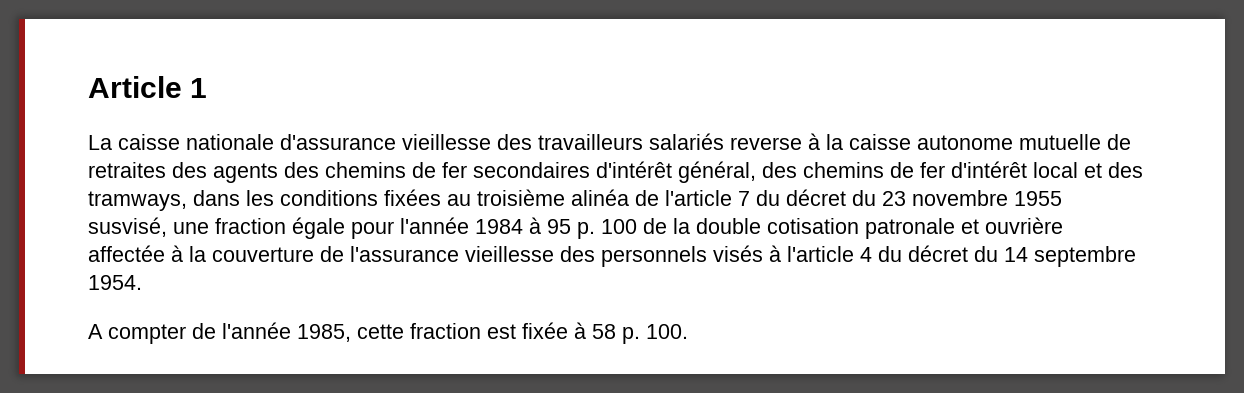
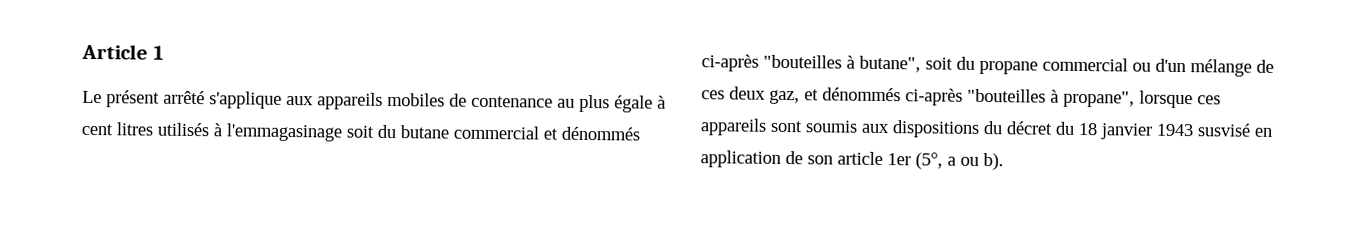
- La caisse nationale d'assurance vieillesse des travailleurs salariés reverse à la caisse autonome mutuelle de retraites des agents des chemins de fer secondaires d'intérêt général, des chemins de fer d'intérêt local et des tramways, dans les conditions fixées au troisième alinéa de l'article 7 du décret du 23 novembre 1955 susvisé, une fraction égale pour l'année 1984 à 95 p. 100 de la double cotisation patronale et ouvrière affectée à la couverture de l'assurance vieillesse des personnels visés à l'article 4 du décret du 14 septembre 1954.
- A compter de l'année 1985, cette fraction est fixée à 58 p. 100.
+ Le présent arrêté s'applique aux appareils mobiles de contenance au plus égale à cent litres utilisés à l'emmagasinage soit du butane commercial et dénommés ci-après "bouteilles à butane", soit du propane commercial ou d'un mélange de ces deux gaz, et dénommés ci-après "bouteilles à propane", lorsque ces appareils sont soumis aux dispositions du décret du 18 janvier 1943 susvisé en application de son article 1er (5°, a ou b).

